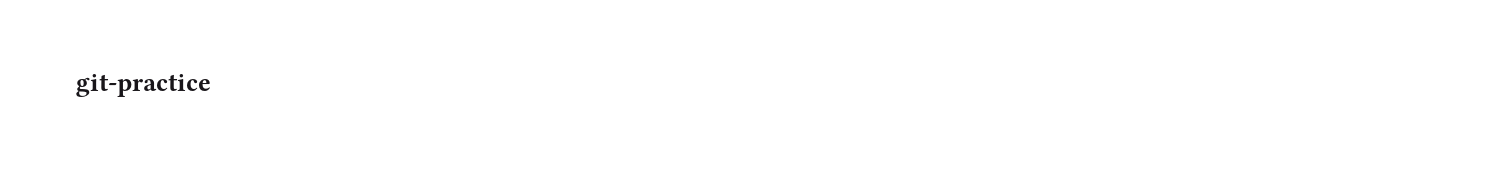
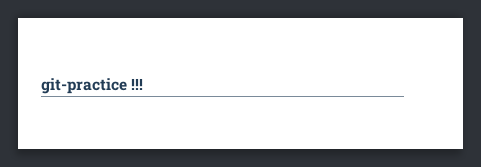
- git-practice
+ git-practice !!!

